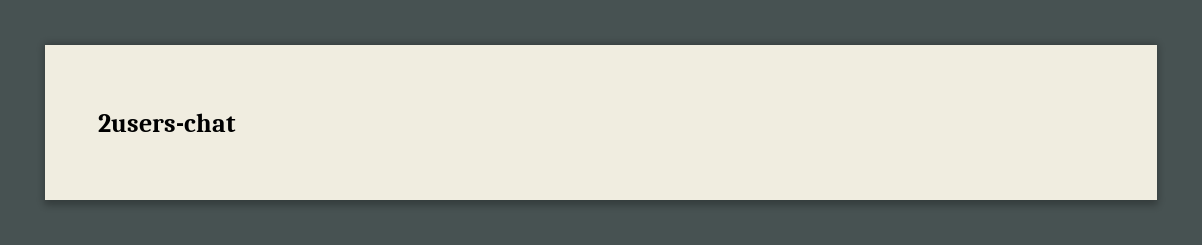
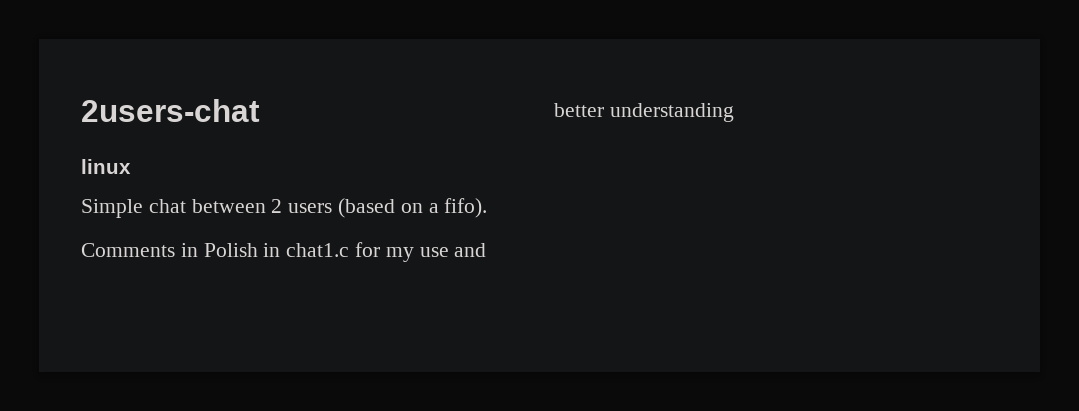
+ linux
+ Simple chat between 2 users (based on a fifo).
+ Comments in Polish in chat1.c for my use and better understanding

